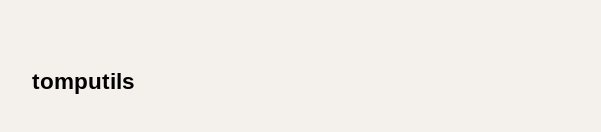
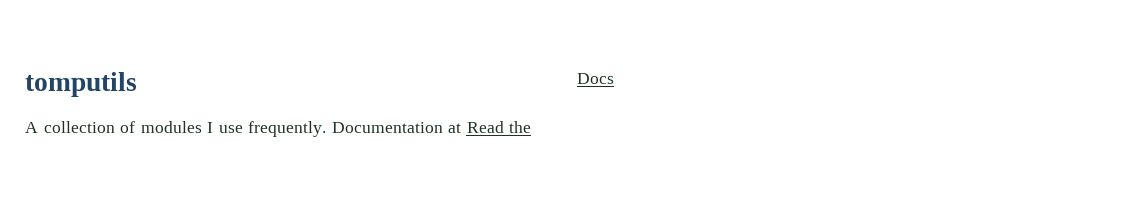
+ A collection of modules I use frequently. Documentation at Read the Docs

